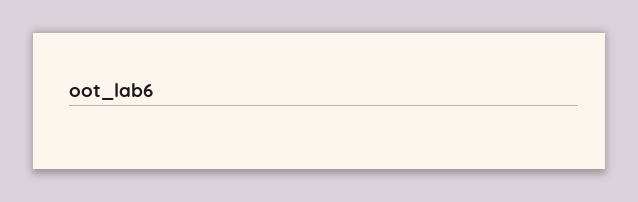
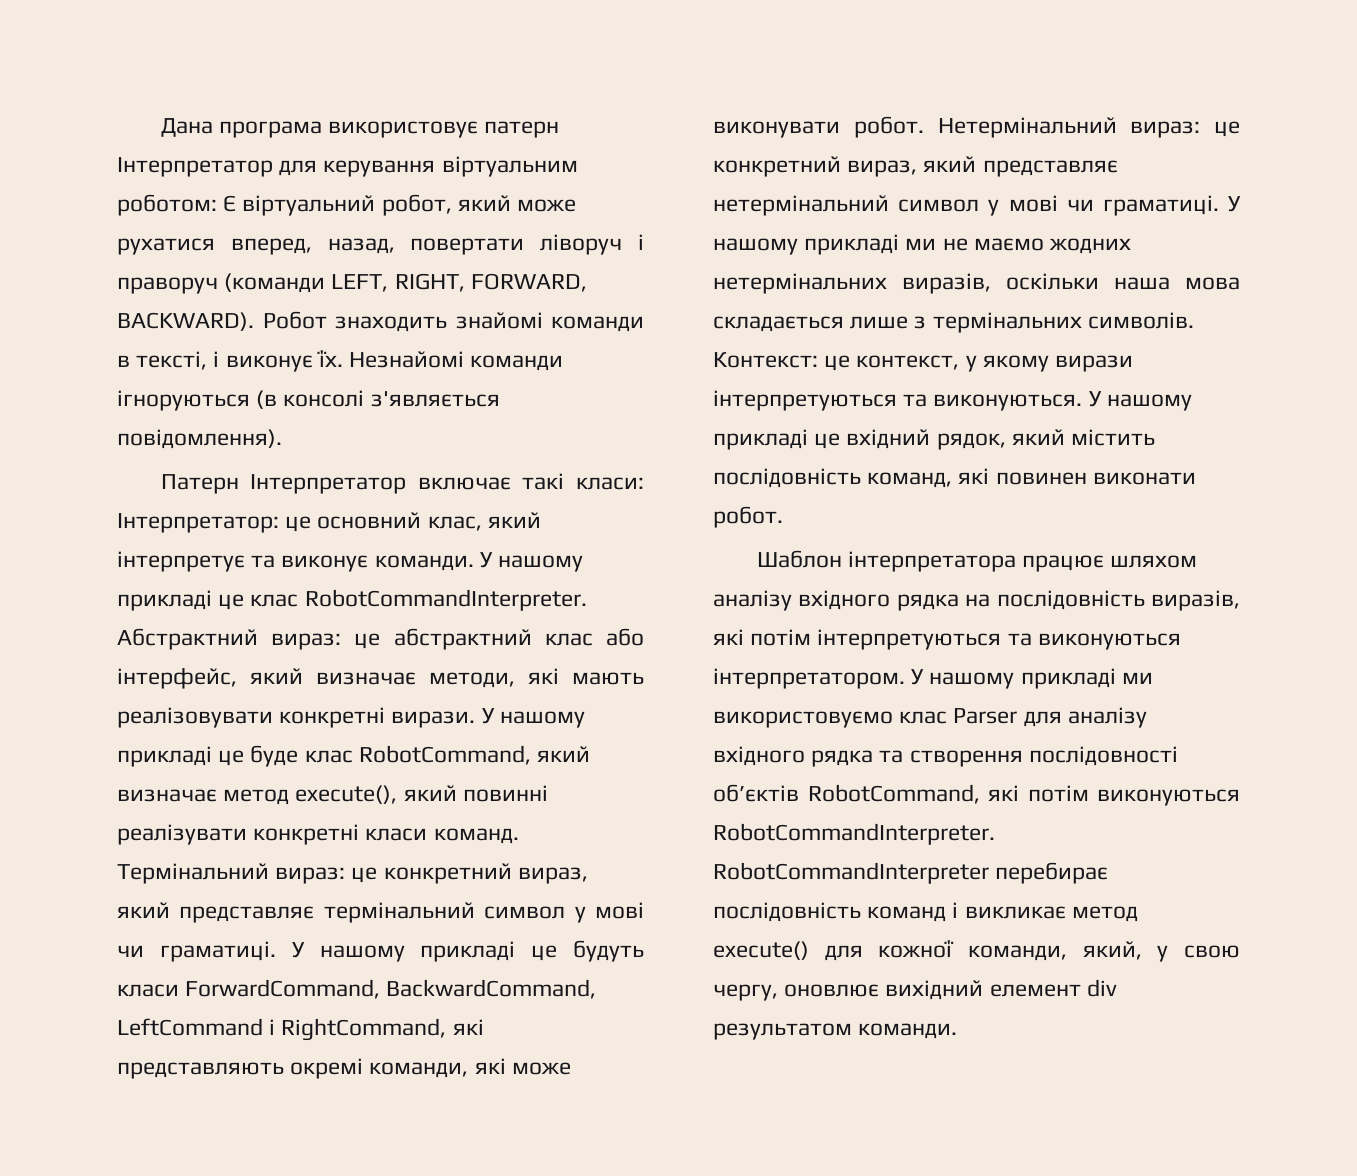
- oot_lab6
+ Дана програма використовує патерн Інтерпретатор для керування віртуальним роботом: Є віртуальний робот, який може рухатися вперед, назад, повертати ліворуч і праворуч (команди LEFT, RIGHT, FORWARD, BACKWARD). Робот знаходить знайомі команди в тексті, і виконує їх. Незнайомі команди ігноруються (в консолі з'являється повідомлення).
+ Патерн Інтерпретатор включає такі класи: Інтерпретатор: це основний клас, який інтерпретує та виконує команди. У нашому прикладі це клас RobotCommandInterpreter. Абстрактний вираз: це абстрактний клас або інтерфейс, який визначає методи, які мають реалізовувати конкретні вирази. У нашому прикладі це буде клас RobotCommand, який визначає метод execute(), який повинні реалізувати конкретні класи команд. Термінальний вираз: це конкретний вираз, який представляє термінальний символ у мові чи граматиці. У нашому прикладі це будуть класи ForwardCommand, BackwardCommand, LeftCommand і RightCommand, які представляють окремі команди, які може виконувати робот. Нетермінальний вираз: це конкретний вираз, який представляє нетермінальний символ у мові чи граматиці. У нашому прикладі ми не маємо жодних нетермінальних виразів, оскільки наша мова складається лише з термінальних символів. Контекст: це контекст, у якому вирази інтерпретуються та виконуються. У нашому прикладі це вхідний рядок, який містить послідовність команд, які повинен виконати робот.
+ Шаблон інтерпретатора працює шляхом аналізу вхідного рядка на послідовність виразів, які потім інтерпретуються та виконуються інтерпретатором. У нашому прикладі ми використовуємо клас Parser для аналізу вхідного рядка та створення послідовності об’єктів RobotCommand, які потім виконуються RobotCommandInterpreter. RobotCommandInterpreter перебирає послідовність команд і викликає метод execute() для кожної команди, який, у свою чергу, оновлює вихідний елемент div результатом команди.

